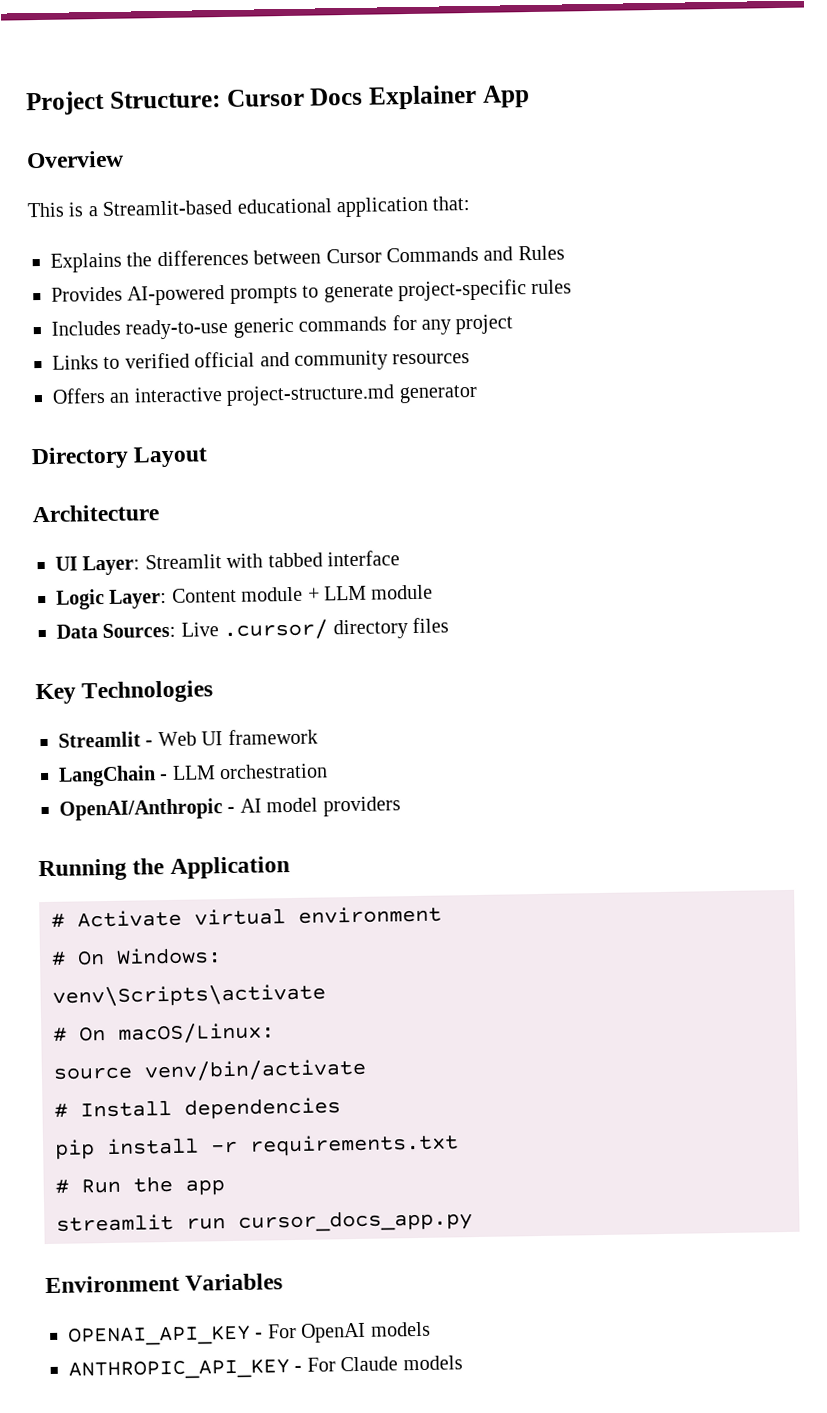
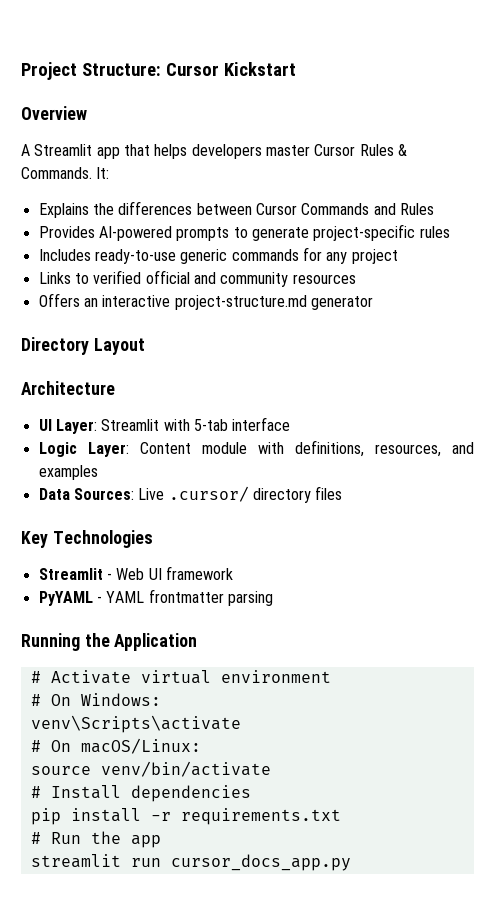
- Project Structure: Cursor Docs Explainer App
+ Project Structure: Cursor Kickstart
  Overview
- This is a Streamlit-based educational application that:
+ A Streamlit app that helps developers master Cursor Rules & Commands. It:
- UI Layer: Streamlit with tabbed interface
+ UI Layer: Streamlit with 5-tab interface
- Logic Layer: Content module + LLM module
+ Logic Layer: Content module with definitions, resources, and examples
- LangChain - LLM orchestration
- OpenAI/Anthropic - AI model providers
+ PyYAML - YAML frontmatter parsing
- Environment Variables
- OPENAI_API_KEY - For OpenAI models
- ANTHROPIC_API_KEY - For Claude models

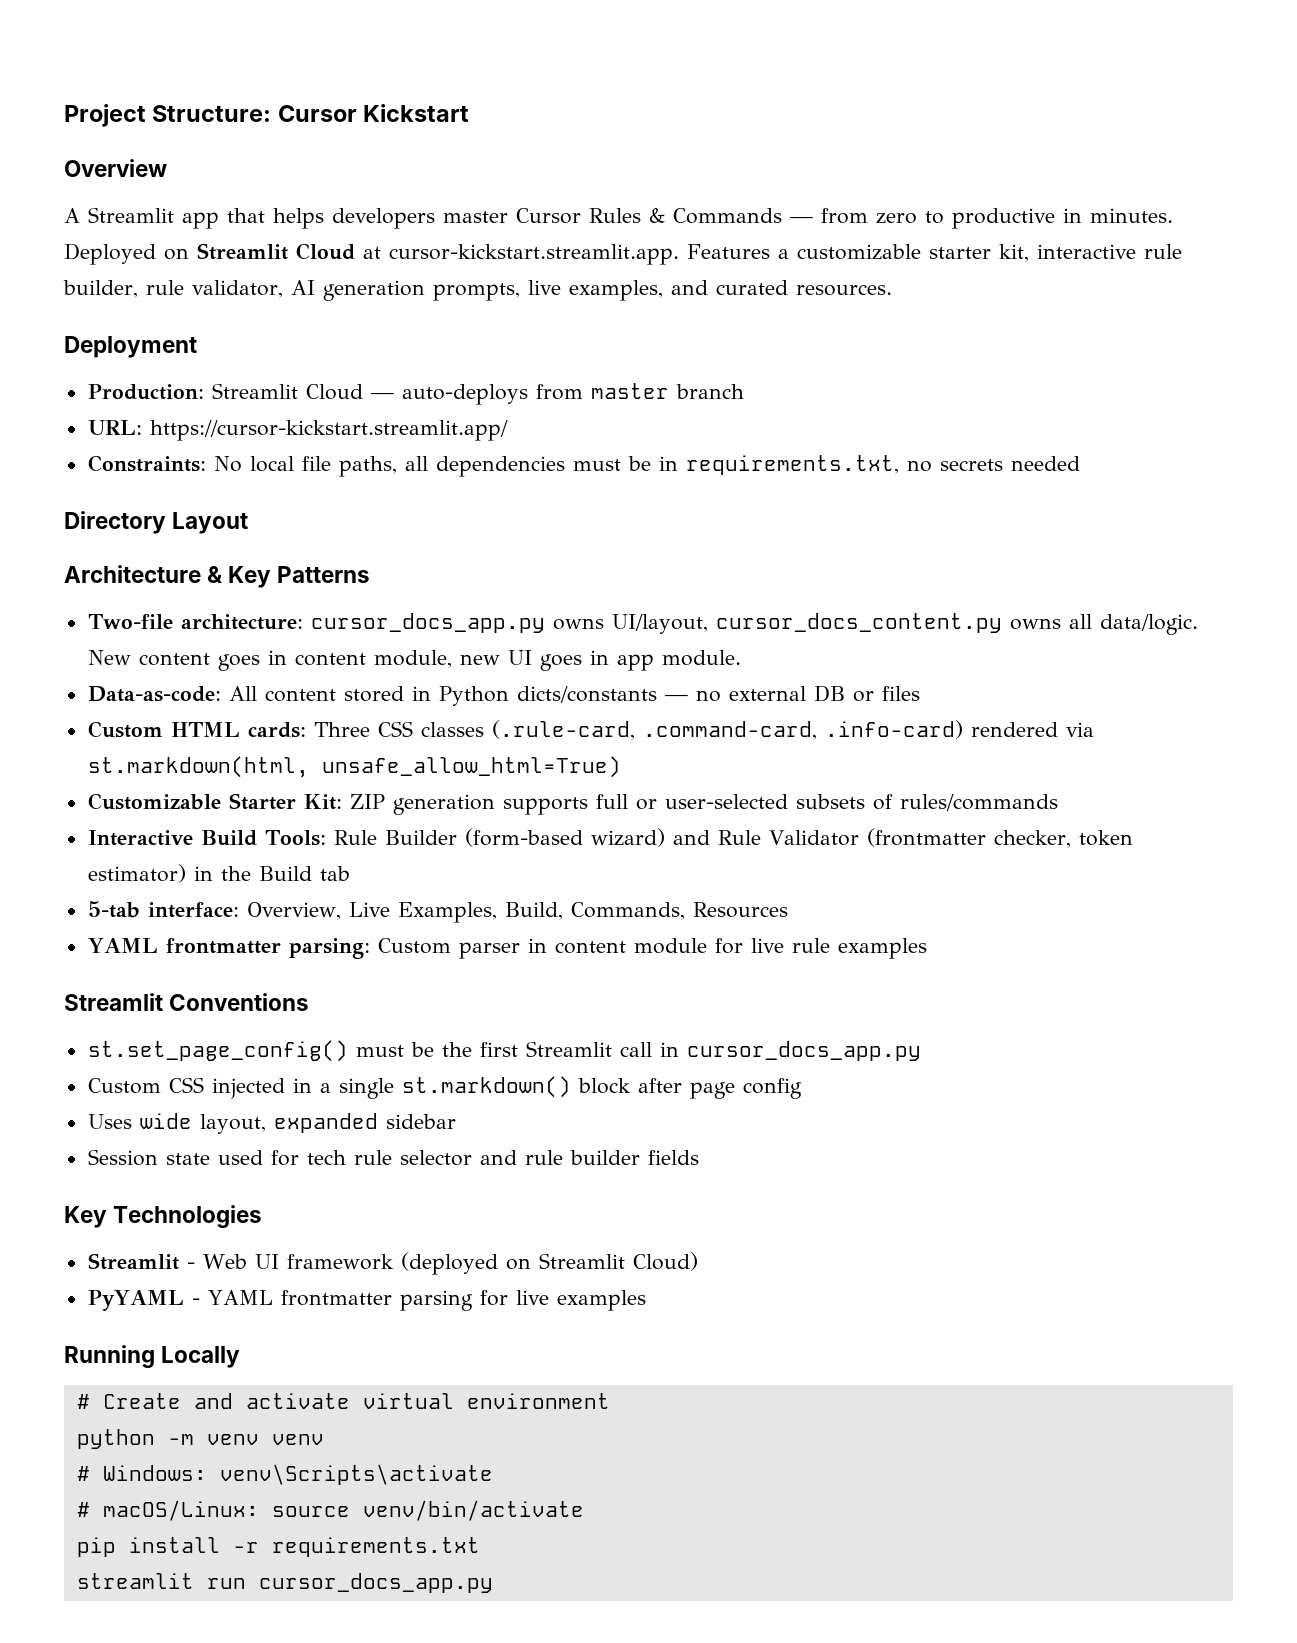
- A Streamlit app that helps developers master Cursor Rules & Commands. It:
- Explains the differences between Cursor Commands and Rules
- Provides AI-powered prompts to generate project-specific rules
- Includes ready-to-use generic commands for any project
- Links to verified official and community resources
- Offers an interactive project-structure.md generator
+ A Streamlit app that helps developers master Cursor Rules & Commands — from zero to productive in minutes. Deployed on Streamlit Cloud at cursor-kickstart.streamlit.app. Features a customizable starter kit, interactive rule builder, rule validator, AI generation prompts, live examples, and curated resources.
+ Deployment
+ Production: Streamlit Cloud — auto-deploys from master branch
+ URL: https://cursor-kickstart.streamlit.app/
+ Constraints: No local file paths, all dependencies must be in requirements.txt, no secrets needed
  Directory Layout
- Architecture
- UI Layer: Streamlit with 5-tab interface
- Logic Layer: Content module with definitions, resources, and examples
- Data Sources: Live .cursor/ directory files
+ Architecture & Key Patterns
+ Two-file architecture: cursor_docs_app.py owns UI/layout, cursor_docs_content.py owns all data/logic. New content goes in content module, new UI goes in app module.
+ Data-as-code: All content stored in Python dicts/constants — no external DB or files
+ Custom HTML cards: Three CSS classes (.rule-card, .command-card, .info-card) rendered via st.markdown(html, unsafe_allow_html=True)
+ Customizable Starter Kit: ZIP generation supports full or user-selected subsets of rules/commands
+ Interactive Build Tools: Rule Builder (form-based wizard) and Rule Validator (frontmatter checker, token estimator) in the Build tab
+ 5-tab interface: Overview, Live Examples, Build, Commands, Resources
+ YAML frontmatter parsing: Custom parser in content module for live rule examples
+ Streamlit Conventions
+ st.set_page_config() must be the first Streamlit call in cursor_docs_app.py
+ Custom CSS injected in a single st.markdown() block after page config
+ Uses wide layout, expanded sidebar
+ Session state used for tech rule selector and rule builder fields
- Streamlit - Web UI framework
+ Streamlit - Web UI framework (deployed on Streamlit Cloud)
- PyYAML - YAML frontmatter parsing
+ PyYAML - YAML frontmatter parsing for live examples
- Running the Application
- # Activate virtual environment
+ Running Locally
+ # Create and activate virtual environment
- # On Windows:
- venv\Scripts\activate
+ python -m venv venv
+ # Windows: venv\Scripts\activate
- # On macOS/Linux:
- source venv/bin/activate
+ # macOS/Linux: source venv/bin/activate
- # Install dependencies
- # Run the app

